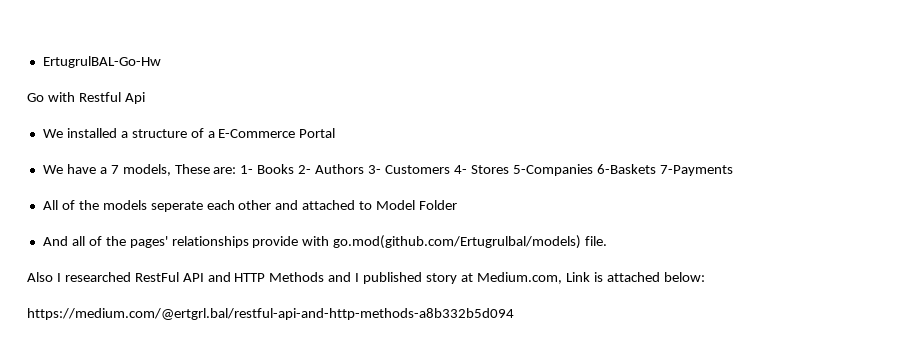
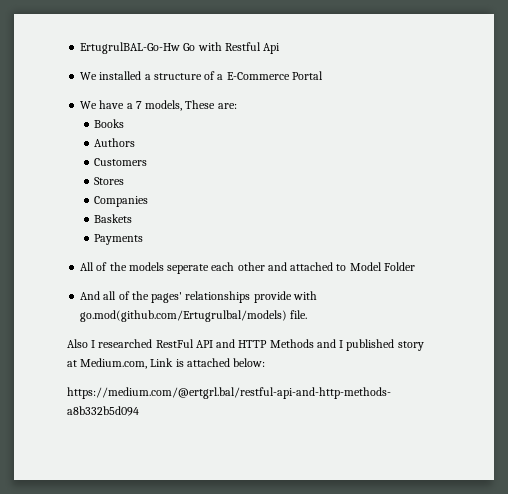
- ErtugrulBAL-Go-Hw
- Go with Restful Api
+ ErtugrulBAL-Go-Hw Go with Restful Api
- We have a 7 models, These are: 1- Books 2- Authors 3- Customers 4- Stores 5-Companies 6-Baskets 7-Payments
+ We have a 7 models, These are:
+ Books
+ Authors
+ Customers
+ Stores
+ Companies
+ Baskets
+ Payments

